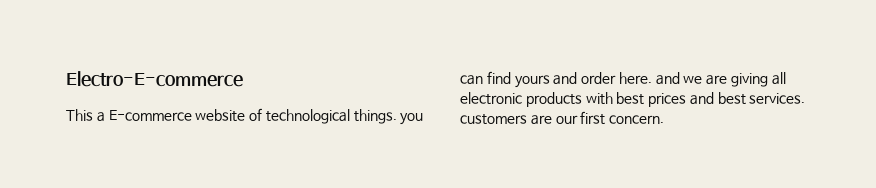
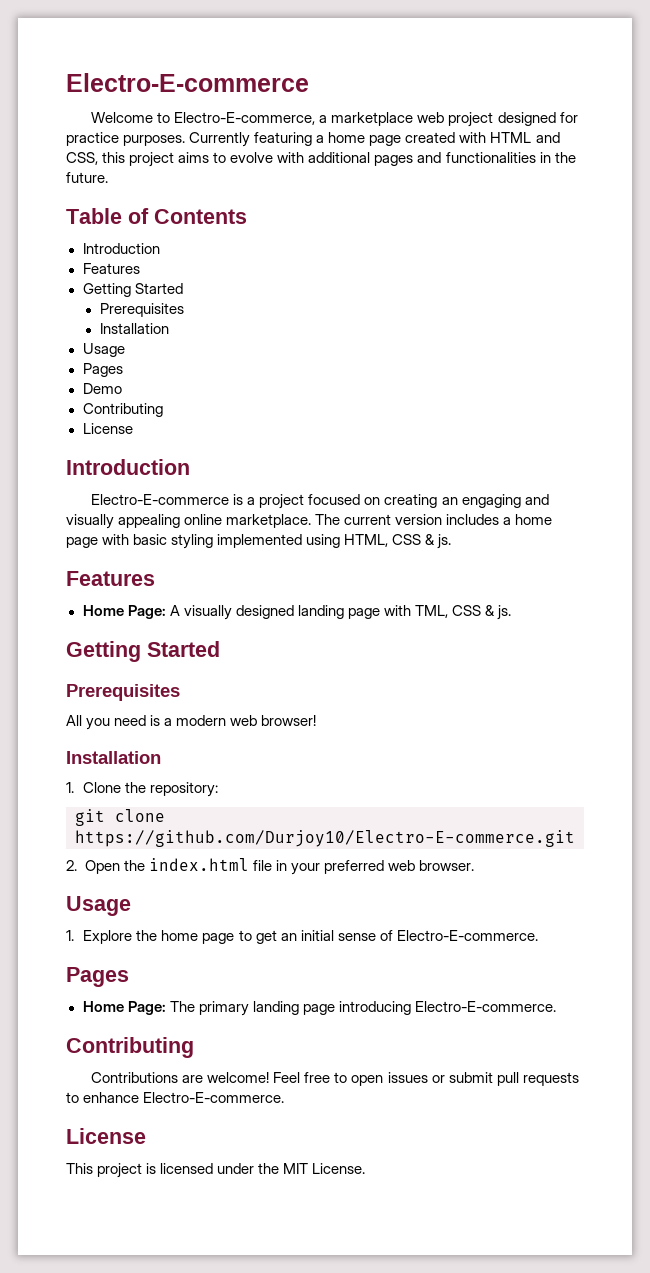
- This a E-commerce website of technological things. you can find yours and order here. and we are giving all electronic products with best prices and best services. customers are our first concern.
+ Welcome to Electro-E-commerce, a marketplace web project designed for practice purposes. Currently featuring a home page created with HTML and CSS, this project aims to evolve with additional pages and functionalities in the future.
+ Table of Contents
+ Introduction
+ Features
+ Getting Started
+ Prerequisites
+ Installation
+ Usage
+ Pages
+ Demo
+ Contributing
+ License
+ Introduction
+ Electro-E-commerce is a project focused on creating an engaging and visually appealing online marketplace. The current version includes a home page with basic styling implemented using HTML, CSS & js.
+ Features
+ Home Page: A visually designed landing page with TML, CSS & js.
+ Getting Started
+ Prerequisites
+ All you need is a modern web browser!
+ Installation
+ 1. Clone the repository:
+ git clone https://github.com/Durjoy10/Electro-E-commerce.git
+ 2. Open the index.html file in your preferred web browser.
+ Usage
+ 1. Explore the home page to get an initial sense of Electro-E-commerce.
+ Pages
+ Home Page: The primary landing page introducing Electro-E-commerce.
+ Contributing
+ Contributions are welcome! Feel free to open issues or submit pull requests to enhance Electro-E-commerce.
+ License
+ This project is licensed under the MIT License.

